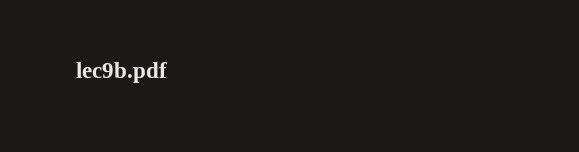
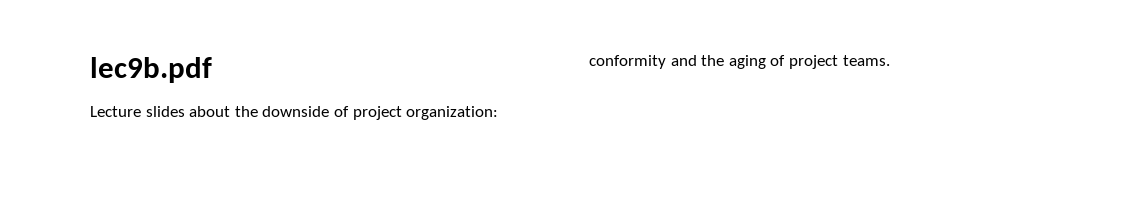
+ Lecture slides about the downside of project organization: conformity and the aging of project teams.

